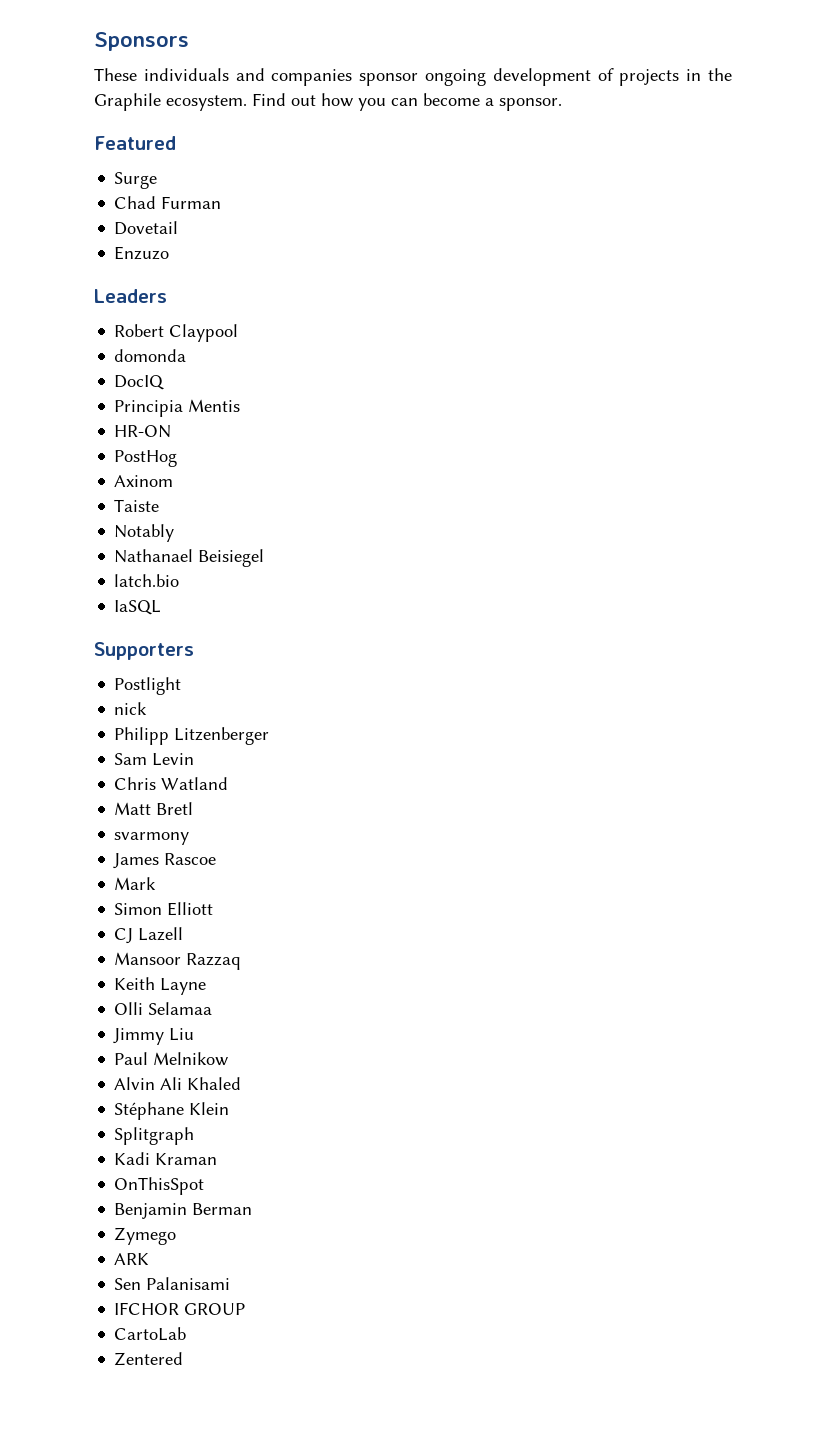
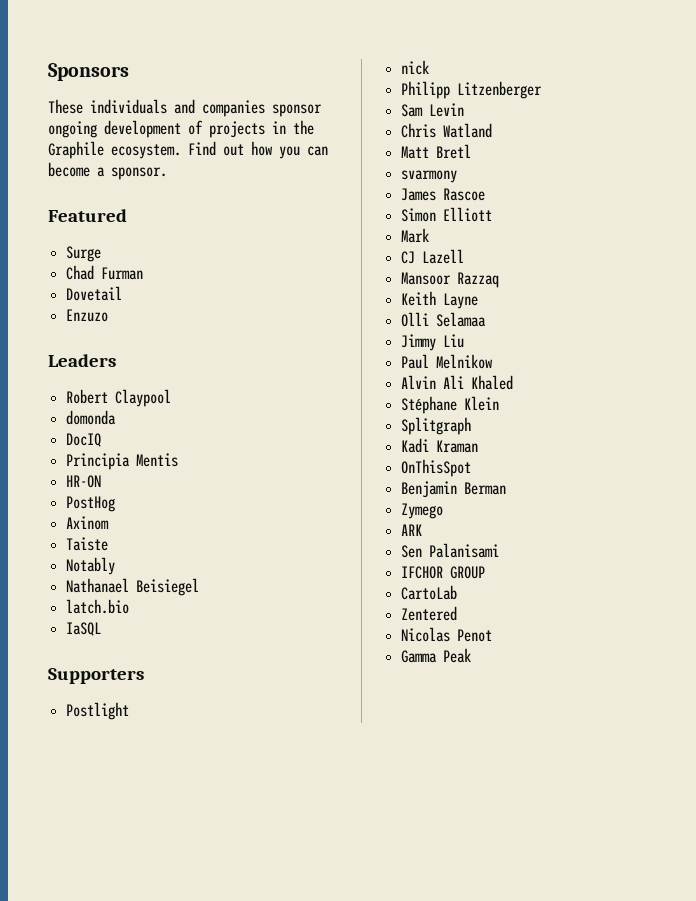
- Mark
+ Mark
+ Nicolas Penot
+ Gamma Peak

